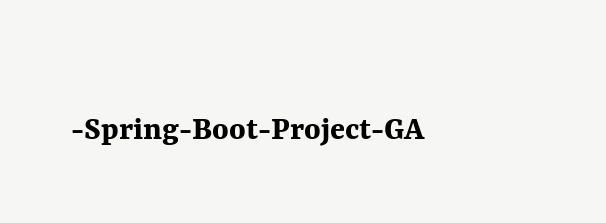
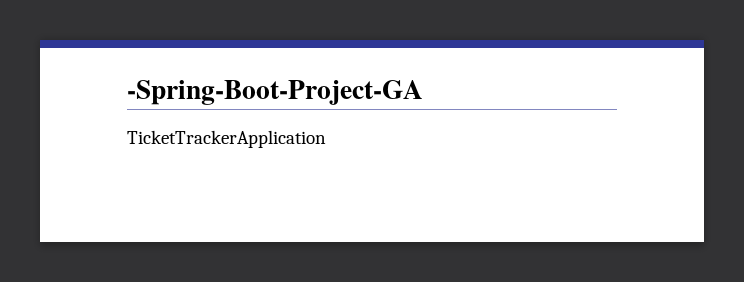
+ TicketTrackerApplication

